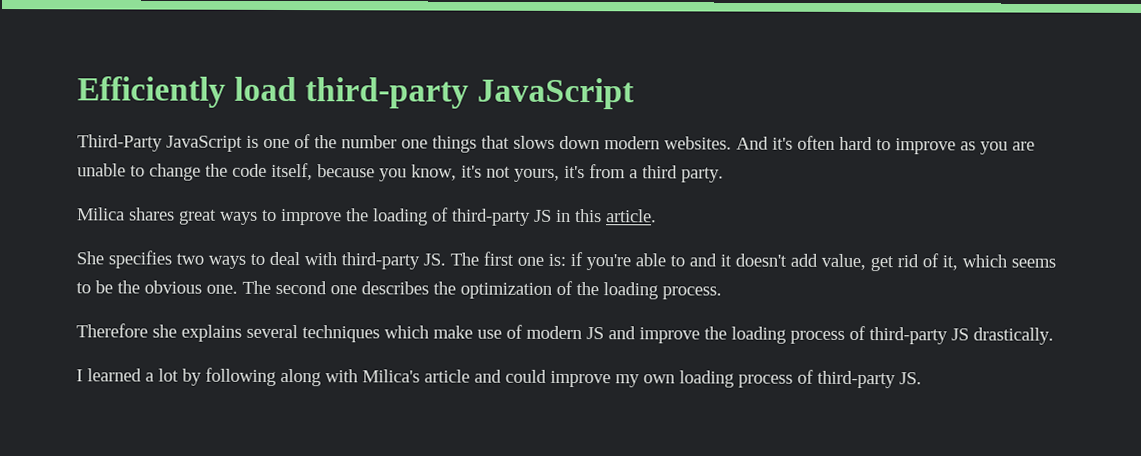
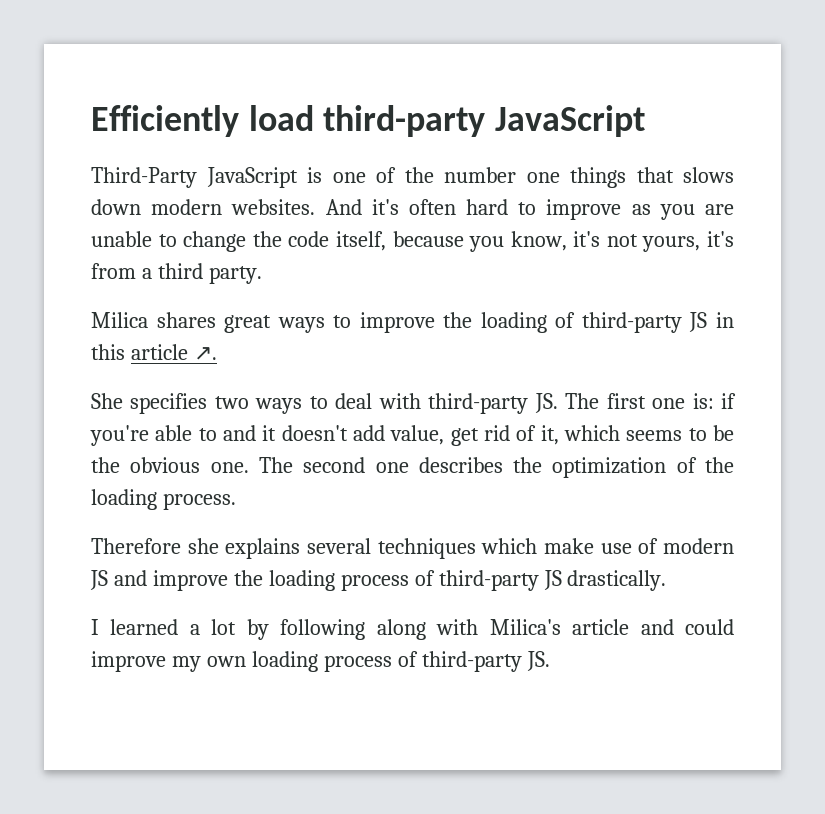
- Milica shares great ways to improve the loading of third-party JS in this article.
+ Milica shares great ways to improve the loading of third-party JS in this article ↗.

